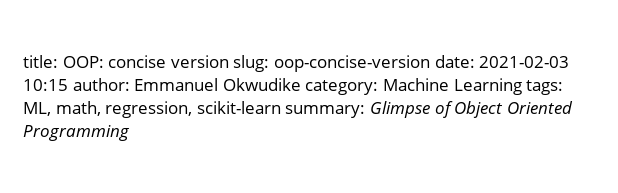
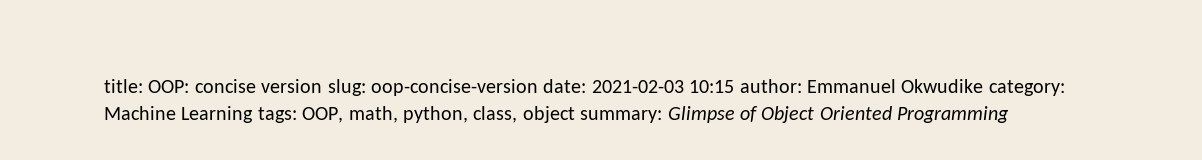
- title: OOP: concise version slug: oop-concise-version date: 2021-02-03 10:15 author: Emmanuel Okwudike category: Machine Learning tags: ML, math, regression, scikit-learn summary: Glimpse of Object Oriented Programming
+ title: OOP: concise version slug: oop-concise-version date: 2021-02-03 10:15 author: Emmanuel Okwudike category: Machine Learning tags: OOP, math, python, class, object summary: Glimpse of Object Oriented Programming

